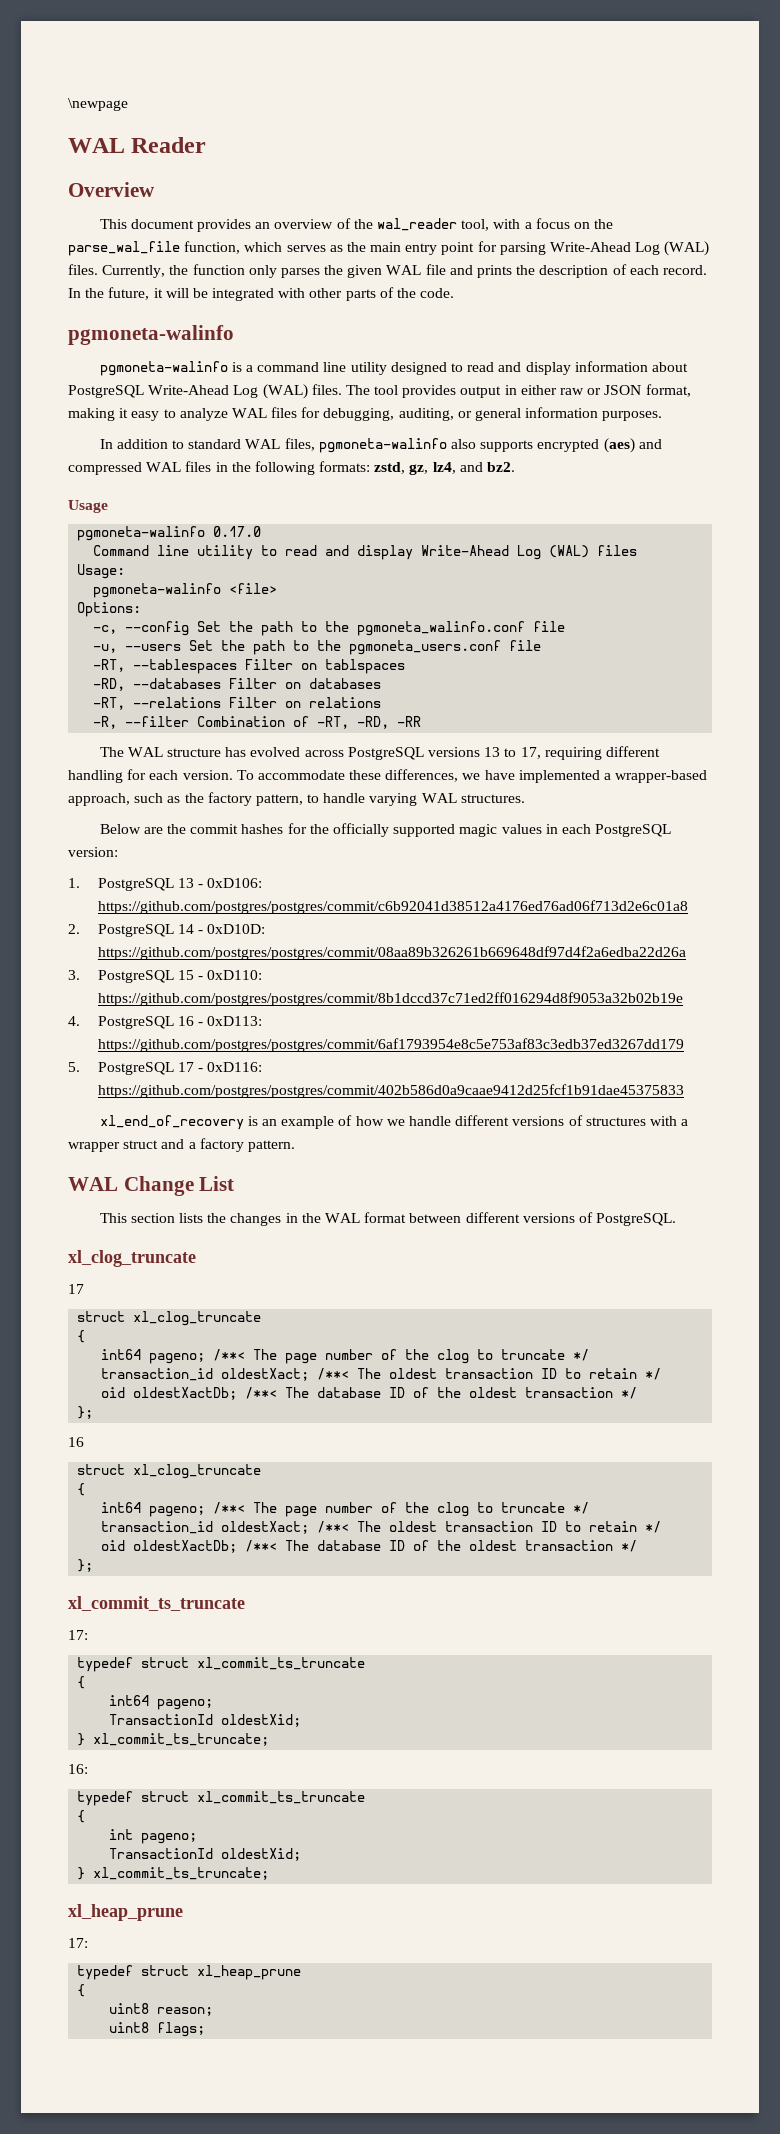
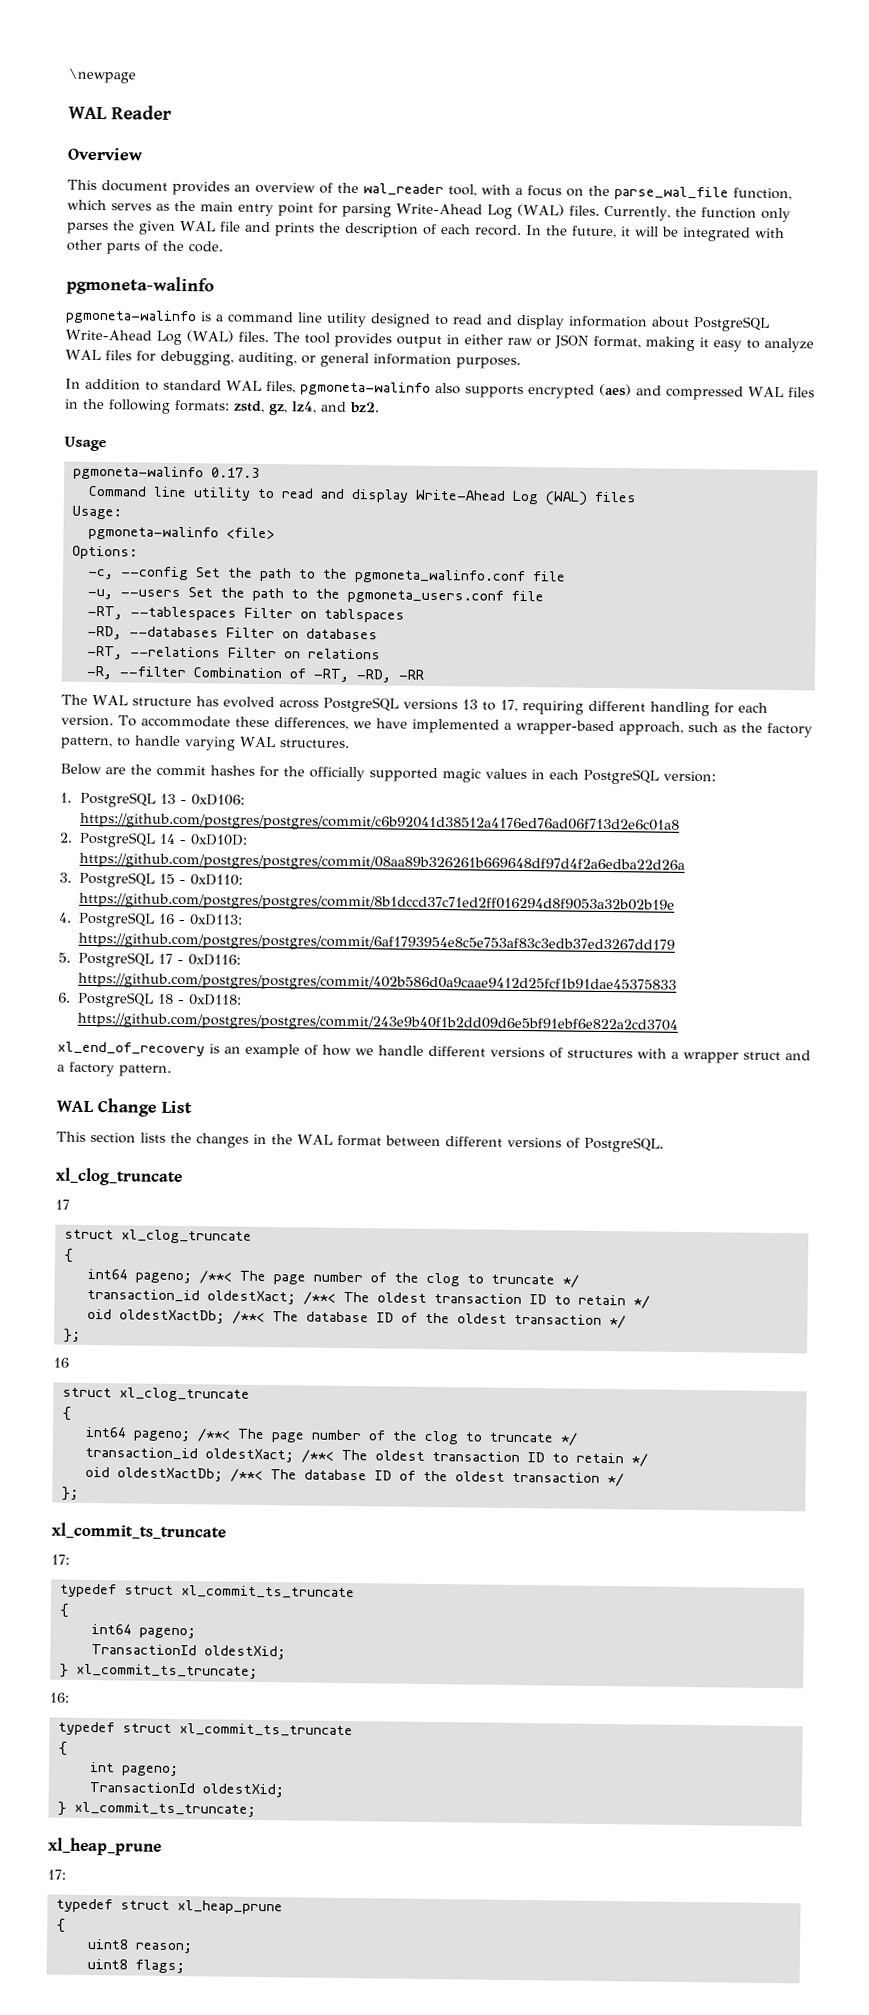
- pgmoneta-walinfo 0.17.0
+ pgmoneta-walinfo 0.17.3
+ 6. PostgreSQL 18 - 0xD118: https://github.com/postgres/postgres/commit/243e9b40f1b2dd09d6e5bf91ebf6e822a2cd3704

